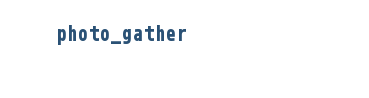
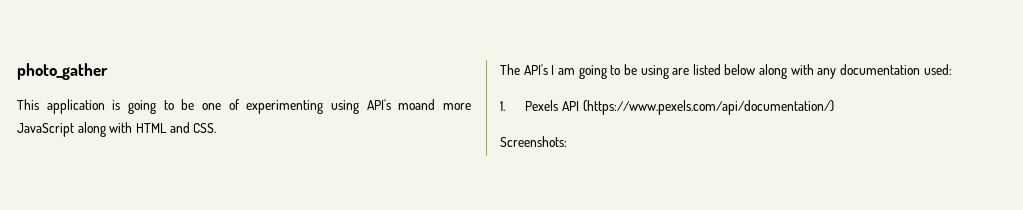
+ This application is going to be one of experimenting using API's moand more JavaScript along with HTML and CSS.
+ The API's I am going to be using are listed below along with any documentation used:
+ 1. Pexels API (https://www.pexels.com/api/documentation/)
+ Screenshots:

